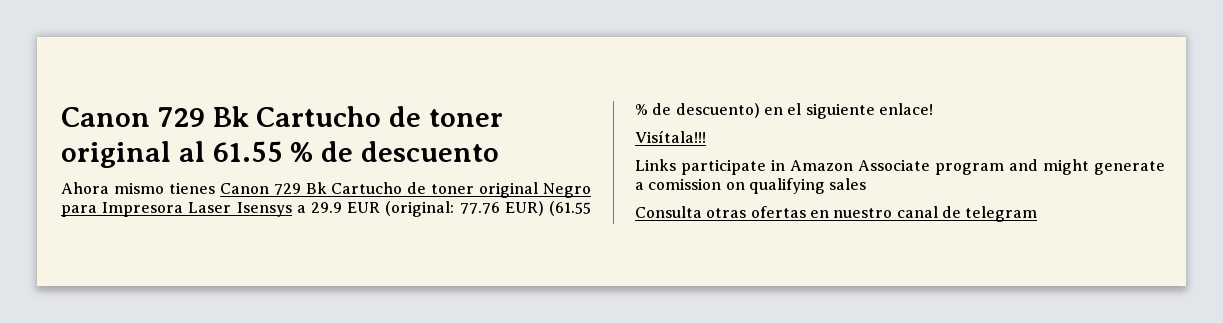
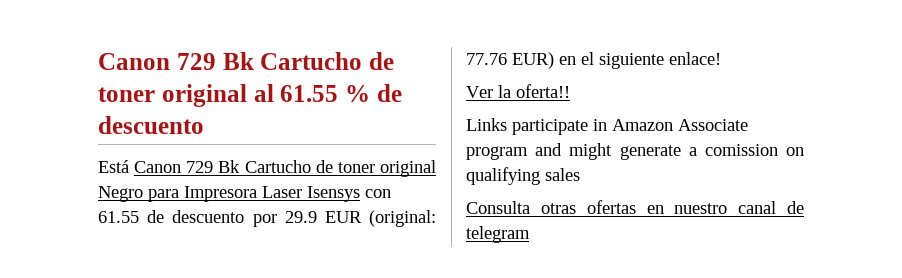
- Ahora mismo tienes Canon 729 Bk Cartucho de toner original Negro para Impresora Laser Isensys a 29.9 EUR (original: 77.76 EUR) (61.55 % de descuento) en el siguiente enlace!
+ Está Canon 729 Bk Cartucho de toner original Negro para Impresora Laser Isensys con 61.55 de descuento por 29.9 EUR (original: 77.76 EUR) en el siguiente enlace!
- Visítala!!!
+ Ver la oferta!!

